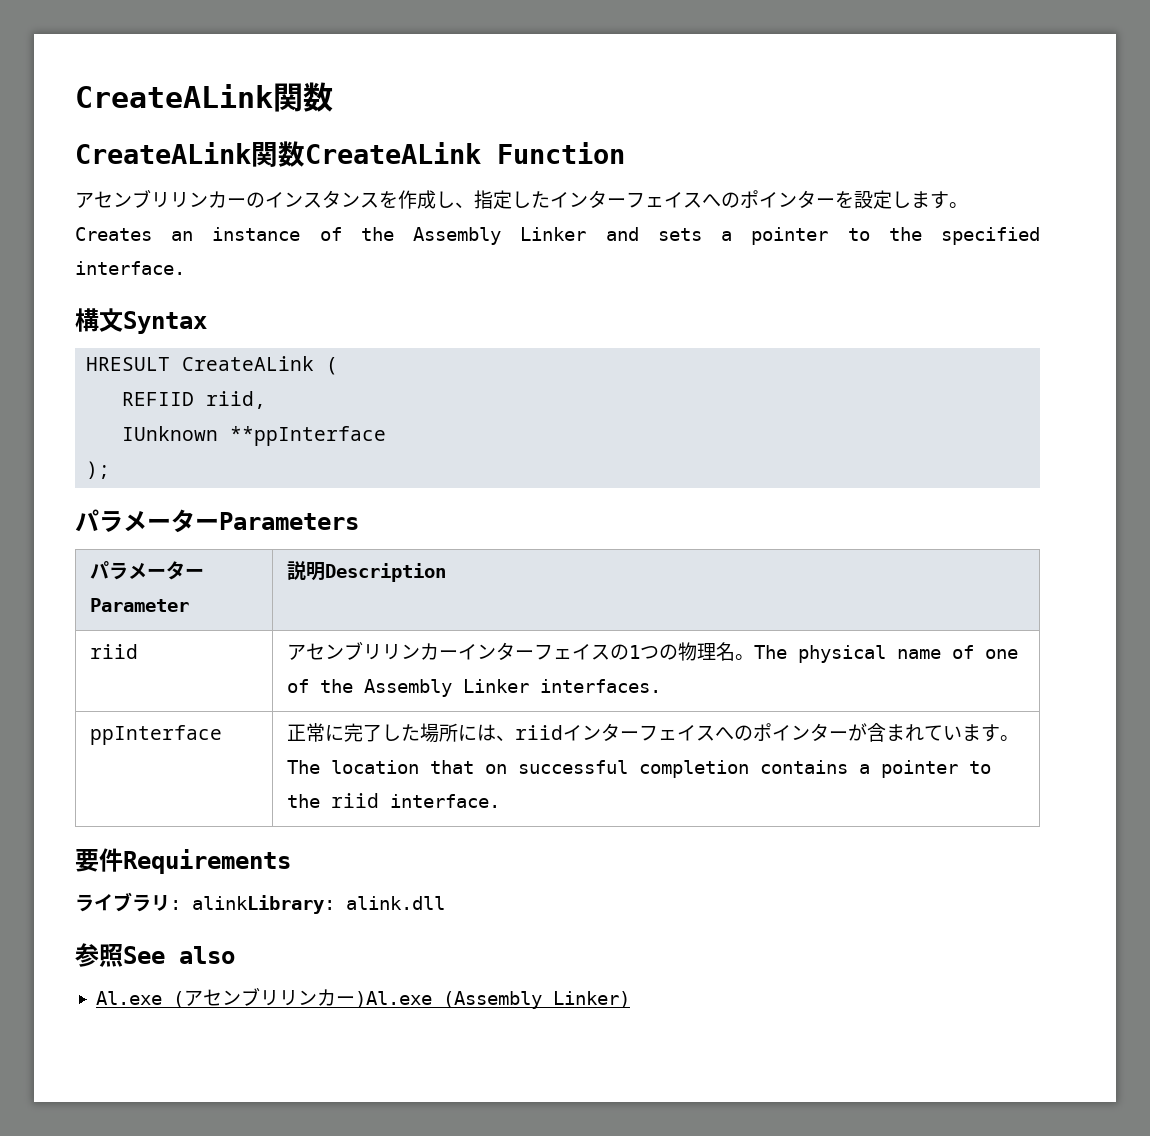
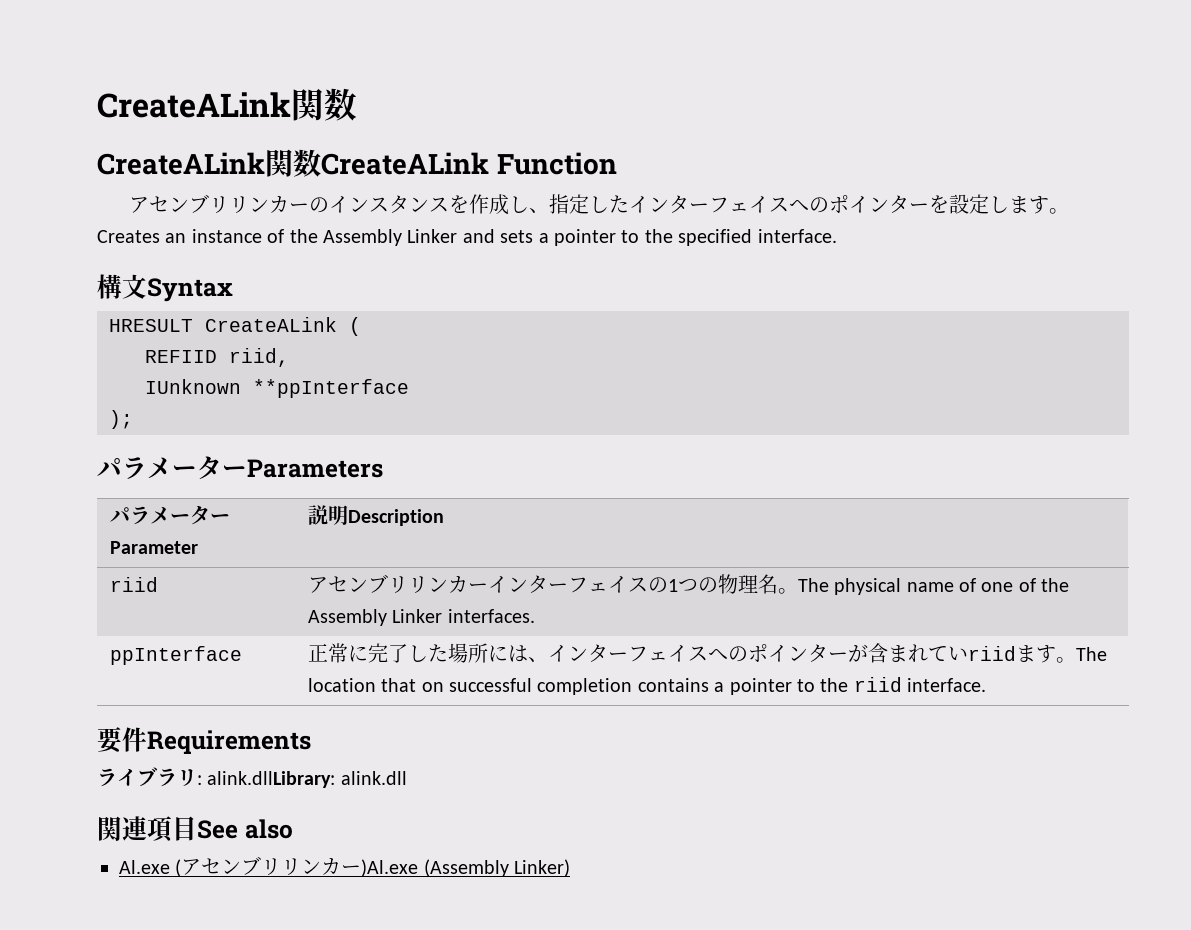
- ppInterface | 正常に完了した場所には、riidインターフェイスへのポインターが含まれています。The location that on successful completion contains a pointer to the riid interface.
+ ppInterface | 正常に完了した場所には、インターフェイスへのポインターが含まれていriidます。The location that on successful completion contains a pointer to the riid interface.
- ライブラリ: alinkLibrary: alink.dll
+ ライブラリ: alink.dllLibrary: alink.dll
- 参照See also
+ 関連項目See also

